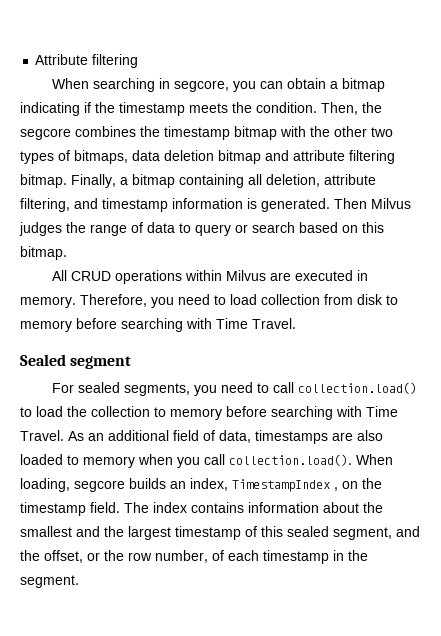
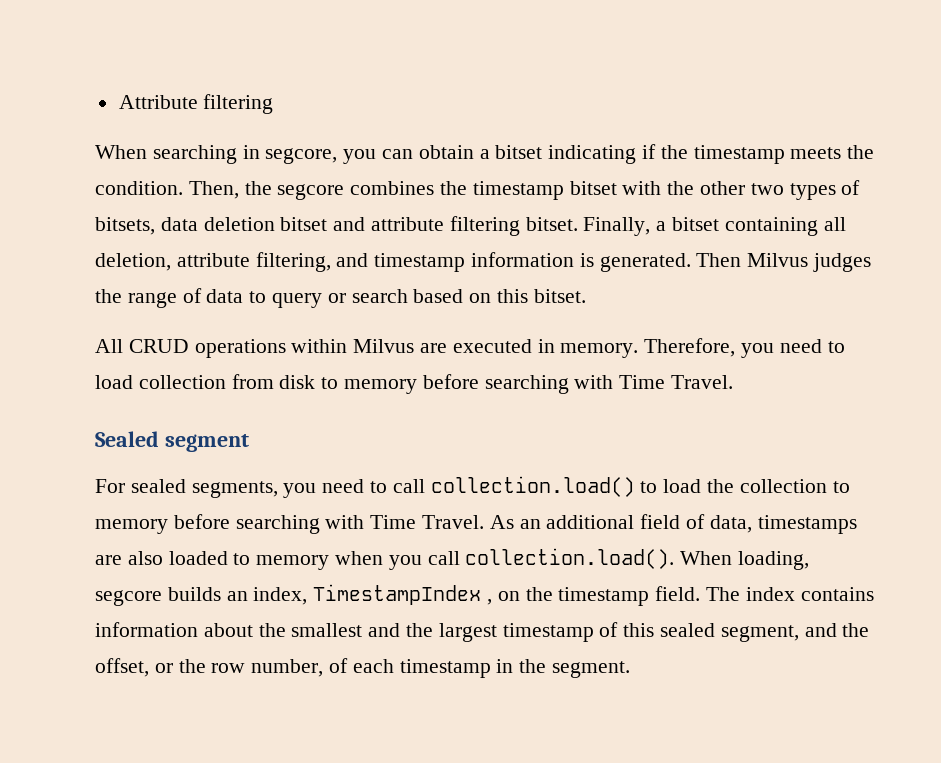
- When searching in segcore, you can obtain a bitmap indicating if the timestamp meets the condition.
+ When searching in segcore, you can obtain a bitset indicating if the timestamp meets the condition.
- Then, the segcore combines the timestamp bitmap with the other two types of bitmaps, data deletion bitmap and attribute filtering bitmap.
+ Then, the segcore combines the timestamp bitset with the other two types of bitsets, data deletion bitset and attribute filtering bitset.
- Finally, a bitmap containing all deletion, attribute filtering, and timestamp information is generated.
+ Finally, a bitset containing all deletion, attribute filtering, and timestamp information is generated.
- Then Milvus judges the range of data to query or search based on this bitmap.
+ Then Milvus judges the range of data to query or search based on this bitset.

